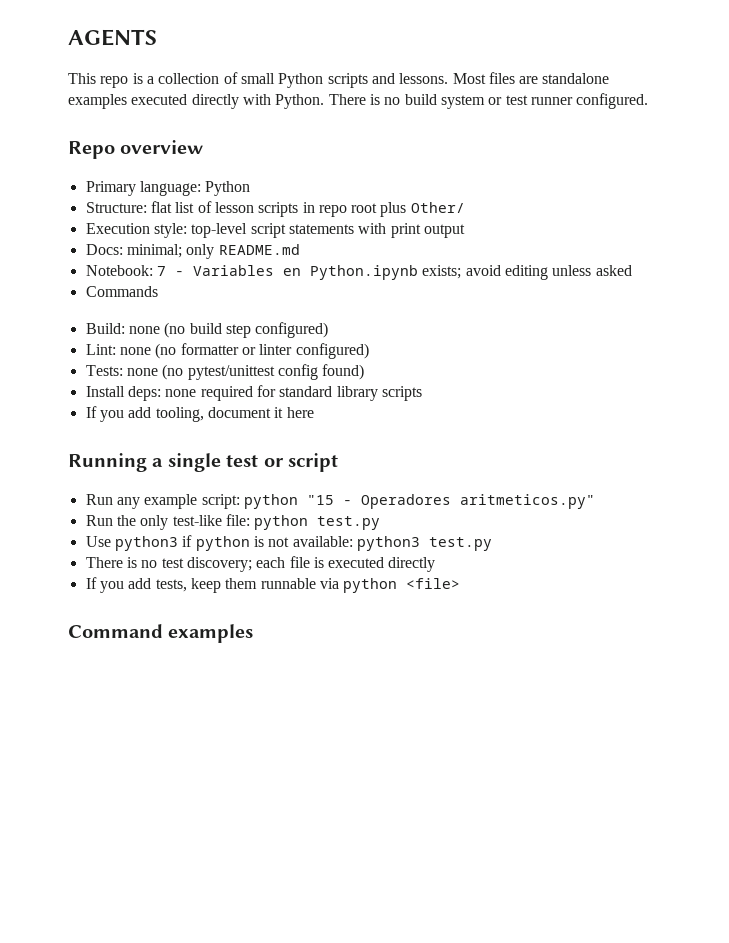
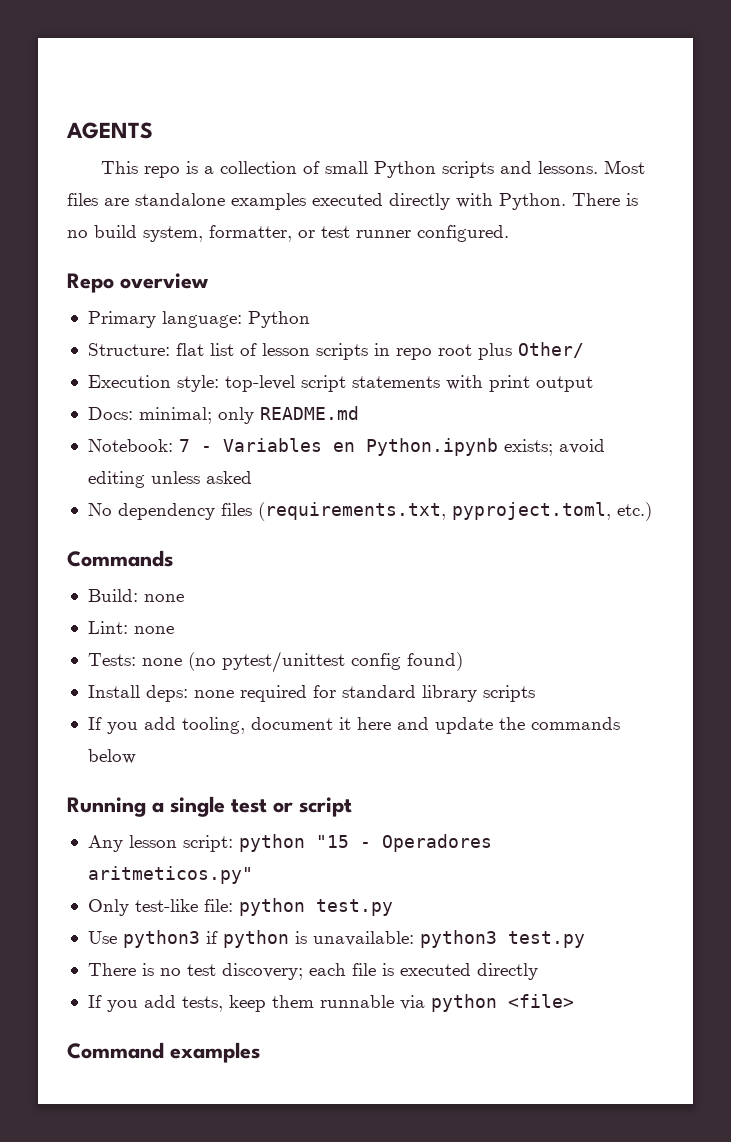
- There is no build system or test runner configured.
+ There is no build system, formatter, or test runner configured.
+ No dependency files (requirements.txt, pyproject.toml, etc.)
  Commands
- Build: none (no build step configured)
- Lint: none (no formatter or linter configured)
+ Build: none
+ Lint: none
- If you add tooling, document it here
+ If you add tooling, document it here and update the commands below
- Run any example script: python "15 - Operadores aritmeticos.py"
+ Any lesson script: python "15 - Operadores aritmeticos.py"
- Run the only test-like file: python test.py
+ Only test-like file: python test.py
- Use python3 if python is not available: python3 test.py
+ Use python3 if python is unavailable: python3 test.py

